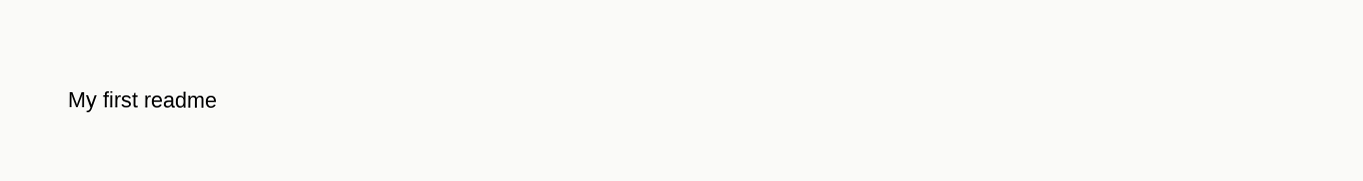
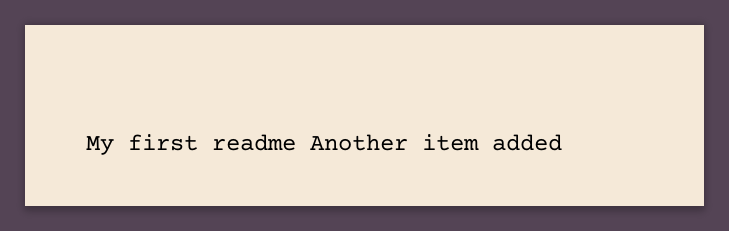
- My first readme
+ My first readme Another item added

